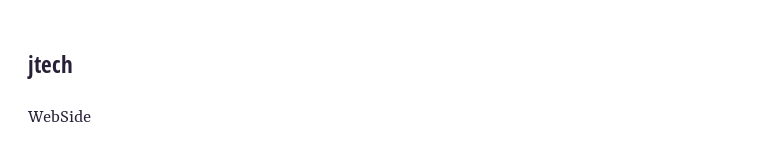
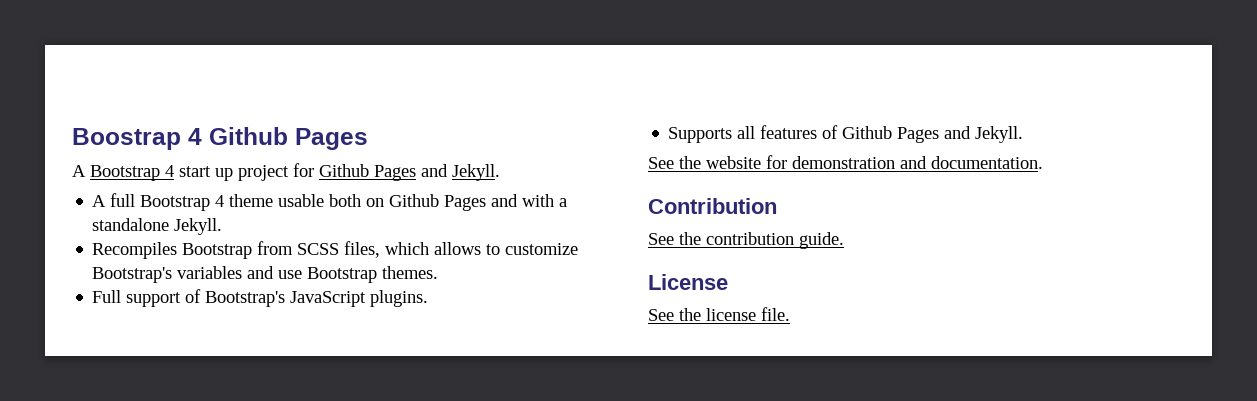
- jtech
- WebSide
+ Boostrap 4 Github Pages
+ A Bootstrap 4 start up project for Github Pages and Jekyll.
+ A full Bootstrap 4 theme usable both on Github Pages and with a standalone Jekyll.
+ Recompiles Bootstrap from SCSS files, which allows to customize Bootstrap's variables and use Bootstrap themes.
+ Full support of Bootstrap's JavaScript plugins.
+ Supports all features of Github Pages and Jekyll.
+ See the website for demonstration and documentation.
+ Contribution
+ See the contribution guide.
+ License
+ See the license file.

